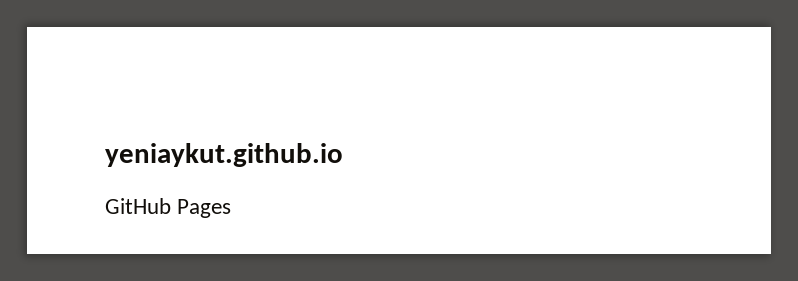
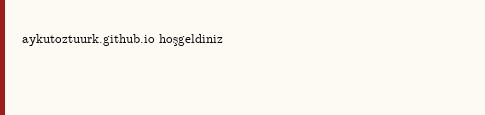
- yeniaykut.github.io
- GitHub Pages
+ aykutoztuurk.github.io hoşgeldiniz

